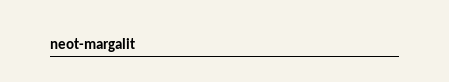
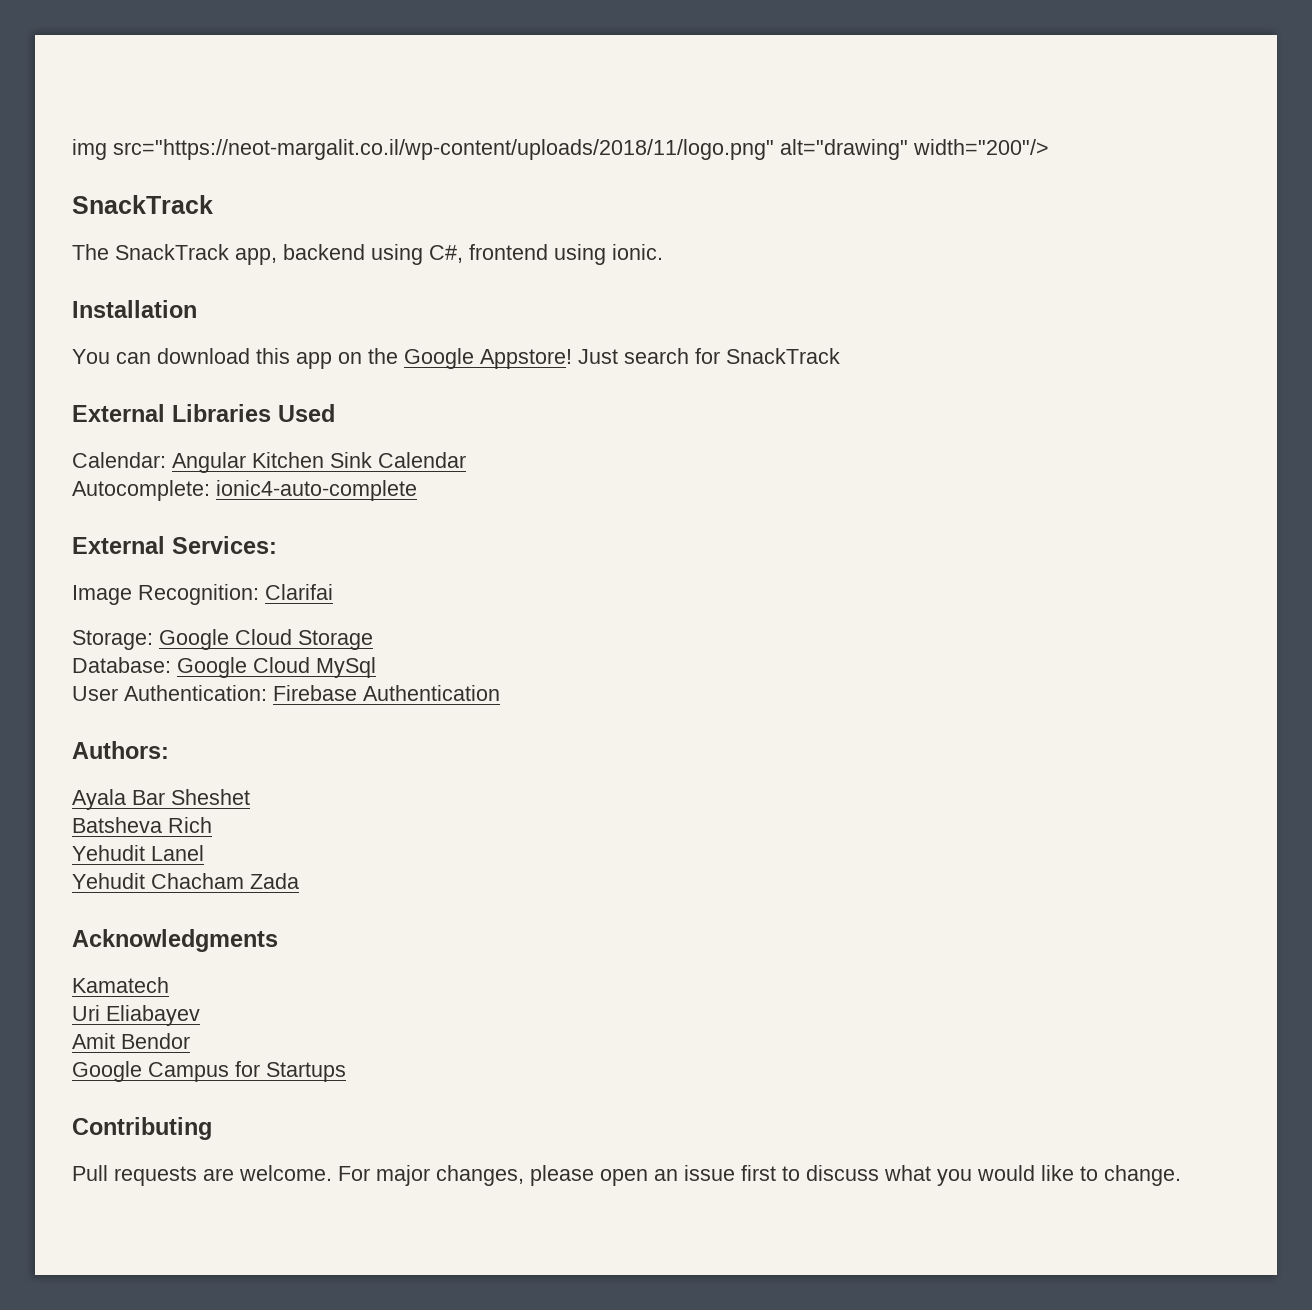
- neot-margalit
+ img src="https://neot-margalit.co.il/wp-content/uploads/2018/11/logo.png" alt="drawing" width="200"/>
+ SnackTrack
+ The SnackTrack app, backend using C#, frontend using ionic.
+ Installation
+ You can download this app on the Google Appstore! Just search for SnackTrack
+ External Libraries Used
+ Calendar: Angular Kitchen Sink Calendar
+ Autocomplete: ionic4-auto-complete
+ External Services:
+ Image Recognition: Clarifai
+ Storage: Google Cloud Storage
+ Database: Google Cloud MySql
+ User Authentication: Firebase Authentication
+ Authors:
+ Ayala Bar Sheshet
+ Batsheva Rich
+ Yehudit Lanel
+ Yehudit Chacham Zada
+ Acknowledgments
+ Kamatech
+ Uri Eliabayev
+ Amit Bendor
+ Google Campus for Startups
+ Contributing
+ Pull requests are welcome. For major changes, please open an issue first to discuss what you would like to change.

